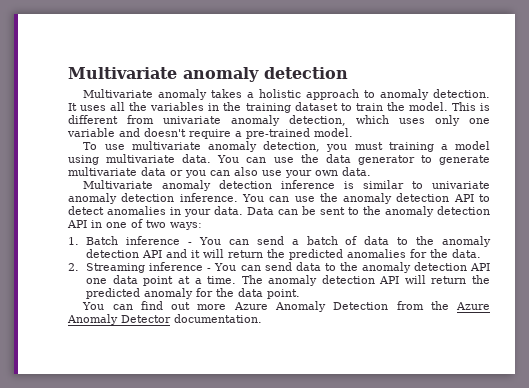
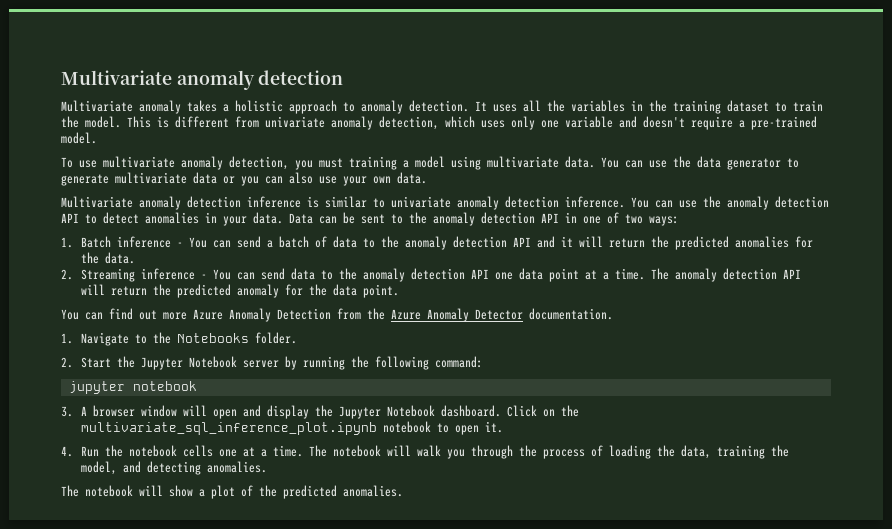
+ 1. Navigate to the Notebooks folder.
+ 2. Start the Jupyter Notebook server by running the following command:
+ jupyter notebook
+ 3. A browser window will open and display the Jupyter Notebook dashboard. Click on the multivariate_sql_inference_plot.ipynb notebook to open it.
+ 4. Run the notebook cells one at a time. The notebook will walk you through the process of loading the data, training the model, and detecting anomalies.
+ The notebook will show a plot of the predicted anomalies.

